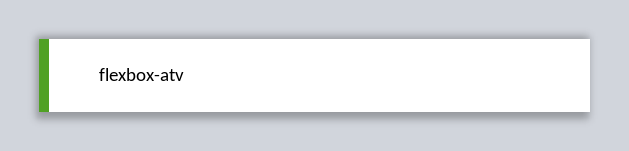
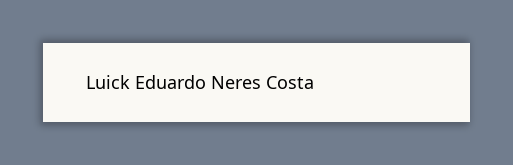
- flexbox-atv
+ Luick Eduardo Neres Costa

